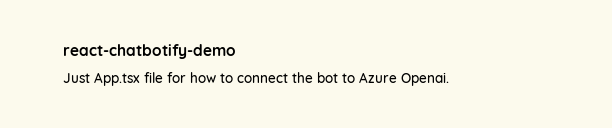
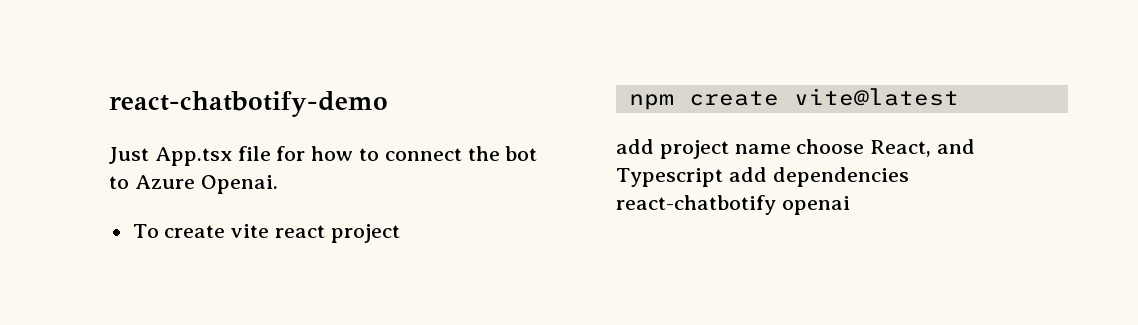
+ To create vite react project
+ npm create vite@latest
+ add project name choose React, and Typescript add dependencies react-chatbotify openai

